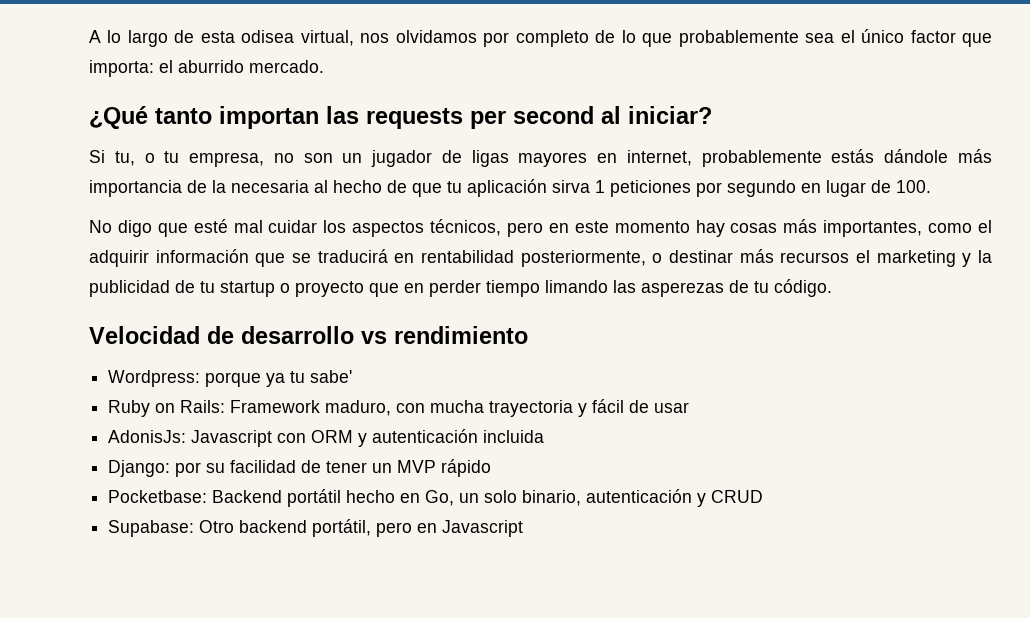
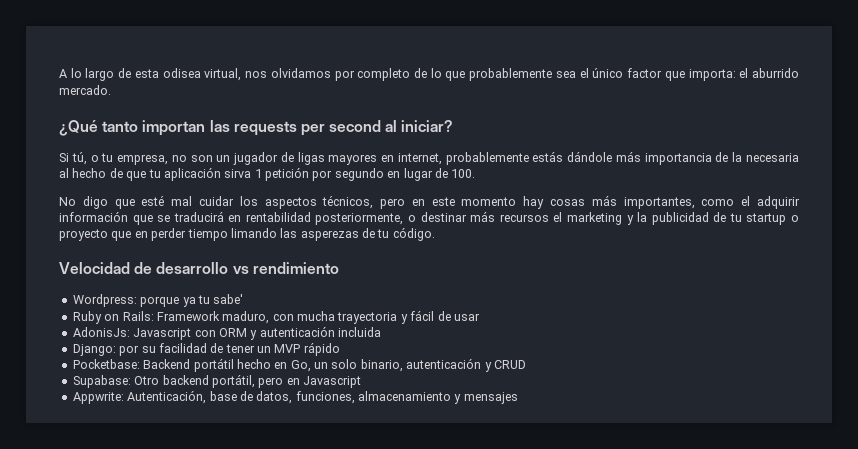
- Si tu, o tu empresa, no son un jugador de ligas mayores en internet, probablemente estás dándole más importancia de la necesaria al hecho de que tu aplicación sirva 1 peticiones por segundo en lugar de 100.
+ Si tú, o tu empresa, no son un jugador de ligas mayores en internet, probablemente estás dándole más importancia de la necesaria al hecho de que tu aplicación sirva 1 petición por segundo en lugar de 100.
+ Appwrite: Autenticación, base de datos, funciones, almacenamiento y mensajes

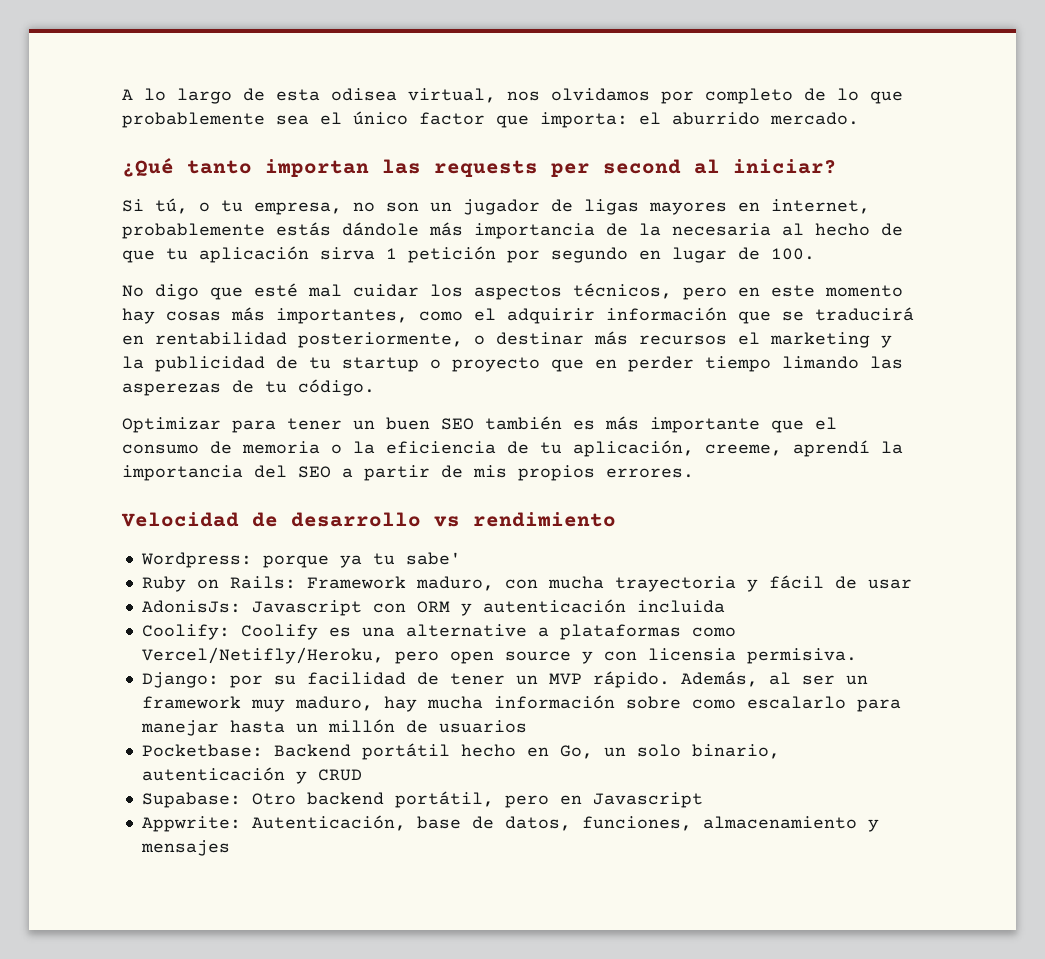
+ Optimizar para tener un buen SEO también es más importante que el consumo de memoria o la eficiencia de tu aplicación, creeme, aprendí la importancia del SEO a partir de mis propios errores.
+ Coolify: Coolify es una alternative a plataformas como Vercel/Netifly/Heroku, pero open source y con licensia permisiva.
- Django: por su facilidad de tener un MVP rápido
+ Django: por su facilidad de tener un MVP rápido. Además, al ser un framework muy maduro, hay mucha información sobre como escalarlo para manejar hasta un millón de usuarios

